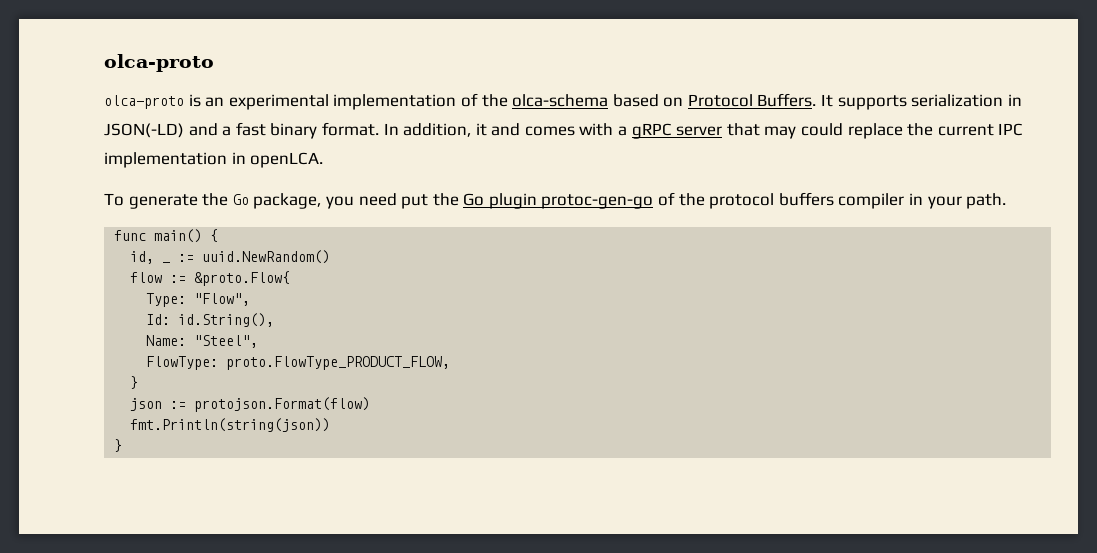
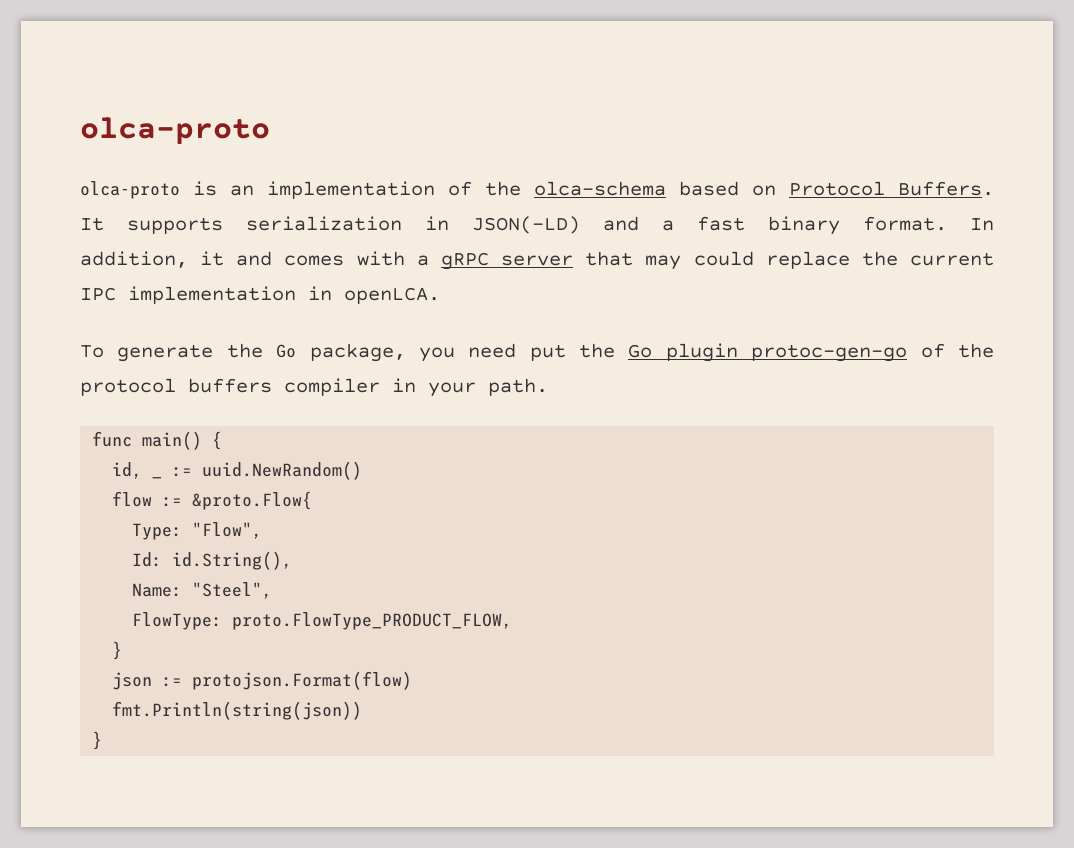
- olca-proto is an experimental implementation of the olca-schema based on Protocol Buffers.
+ olca-proto is an implementation of the olca-schema based on Protocol Buffers.

